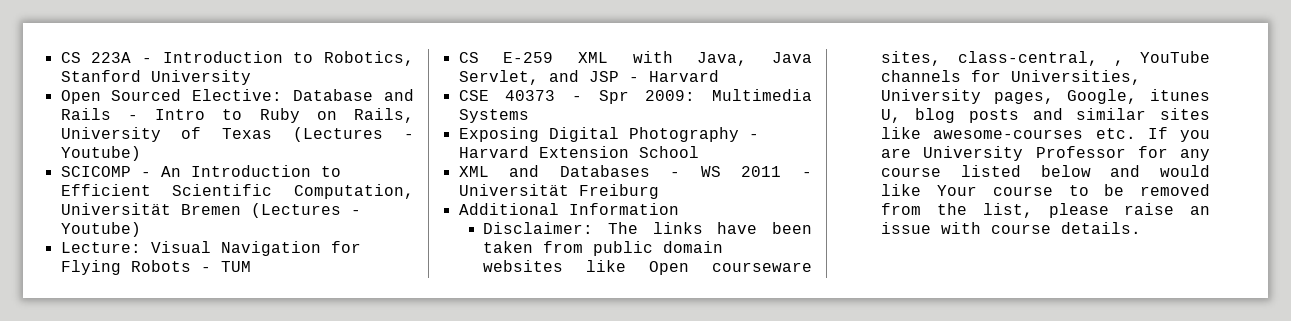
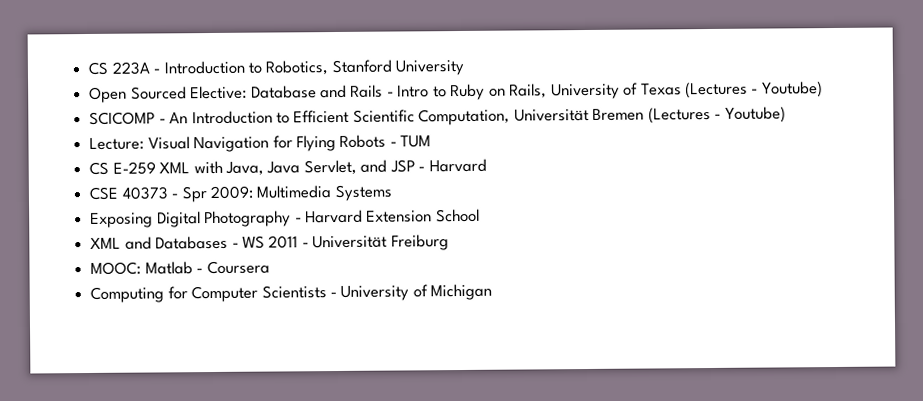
- Additional Information
- Disclaimer: The links have been taken from public domain websites like Open courseware sites, class-central, , YouTube channels for Universities, University pages, Google, itunes U, blog posts and similar sites like awesome-courses etc. If you are University Professor for any course listed below and would like Your course to be removed from the list, please raise an issue with course details.
+ MOOC: Matlab - Coursera
+ Computing for Computer Scientists - University of Michigan

